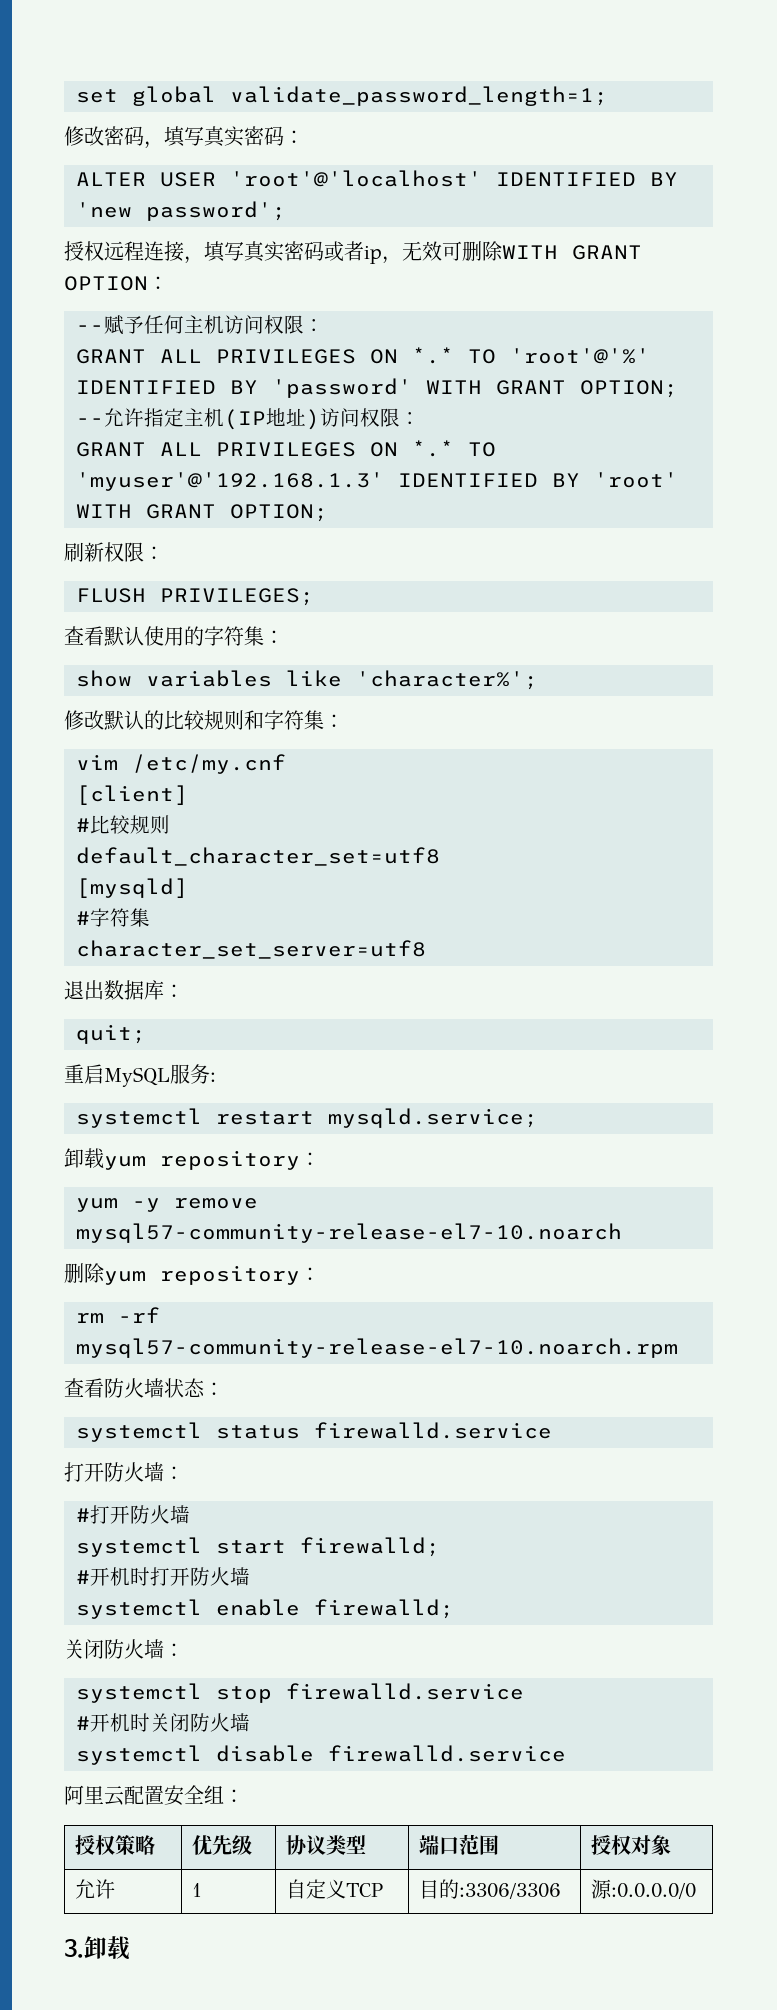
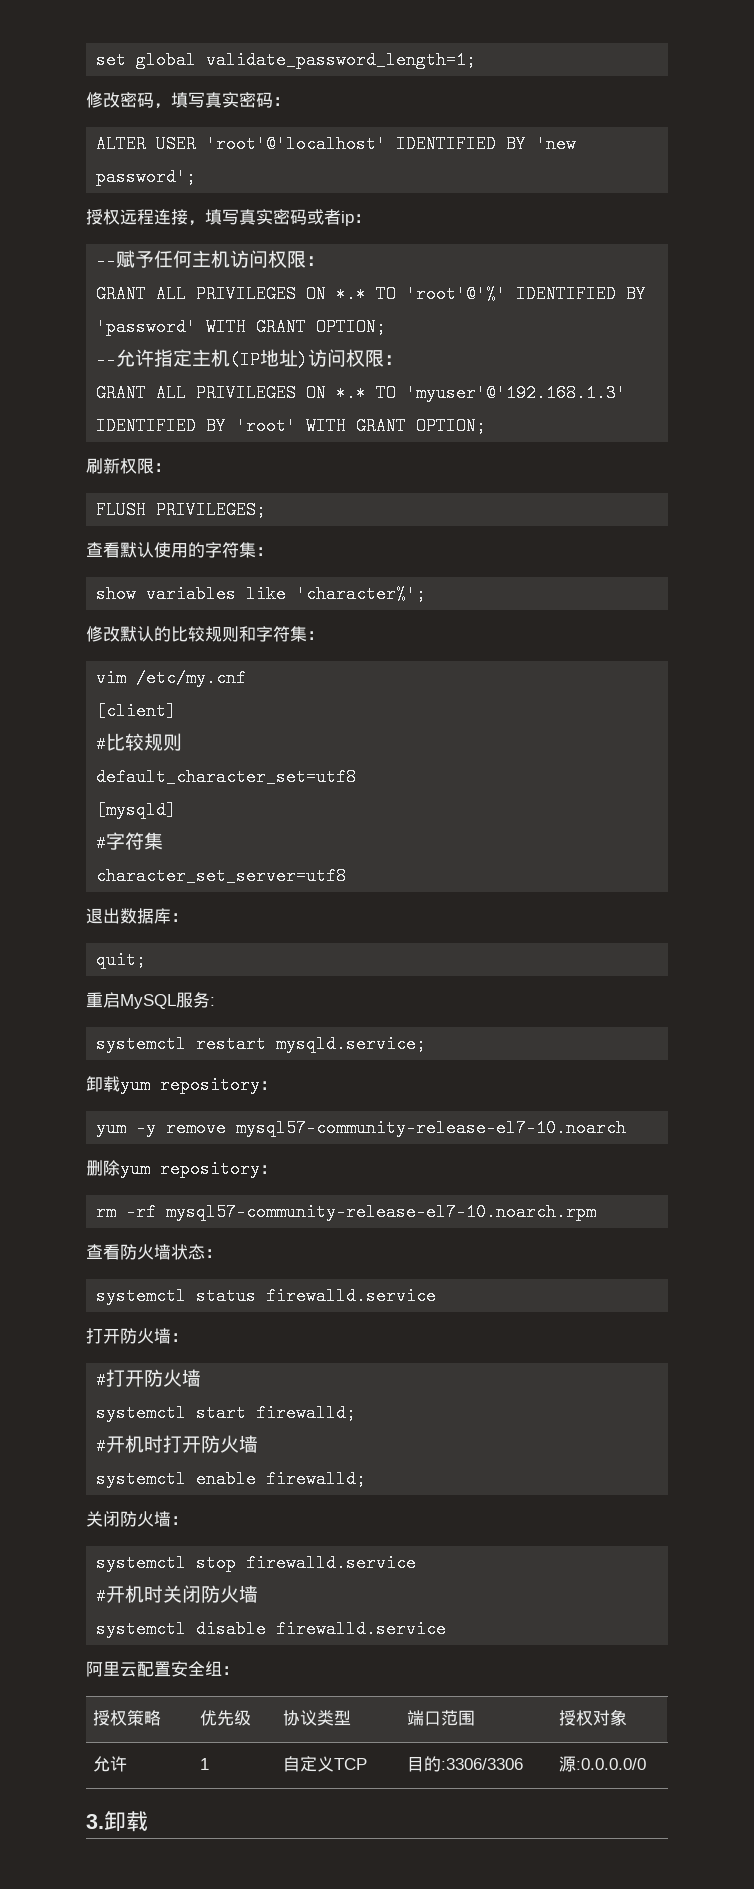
- 授权远程连接，填写真实密码或者ip，无效可删除WITH GRANT OPTION：
+ 授权远程连接，填写真实密码或者ip：

